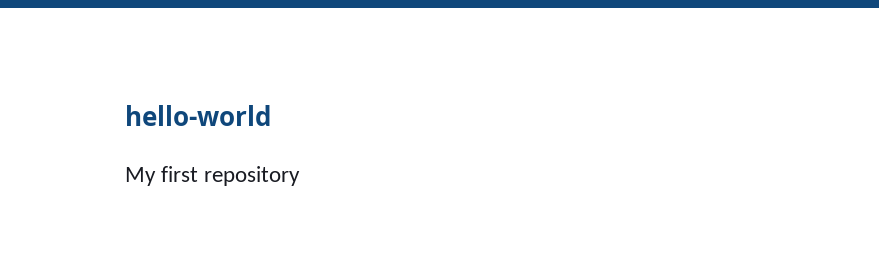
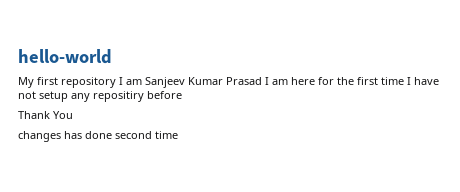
- My first repository
+ My first repository I am Sanjeev Kumar Prasad I am here for the first time I have not setup any repositiry before
+ Thank You
+ changes has done second time

